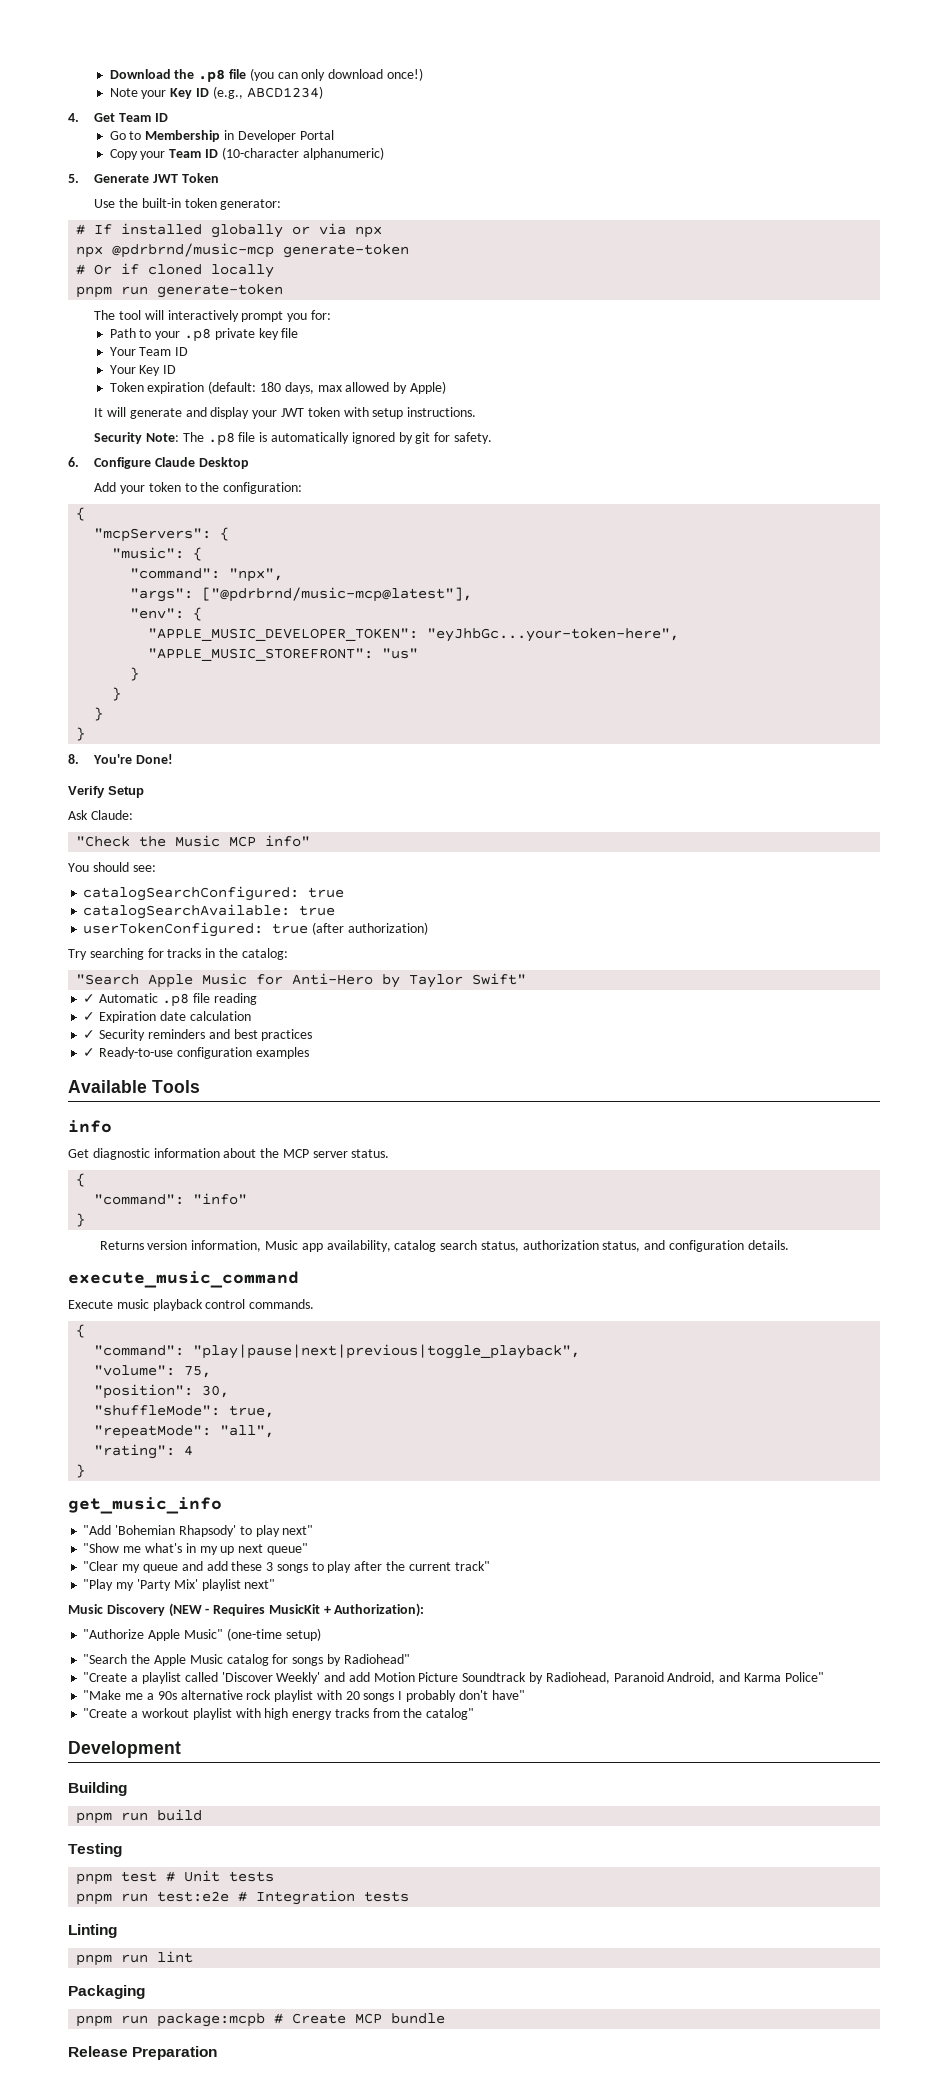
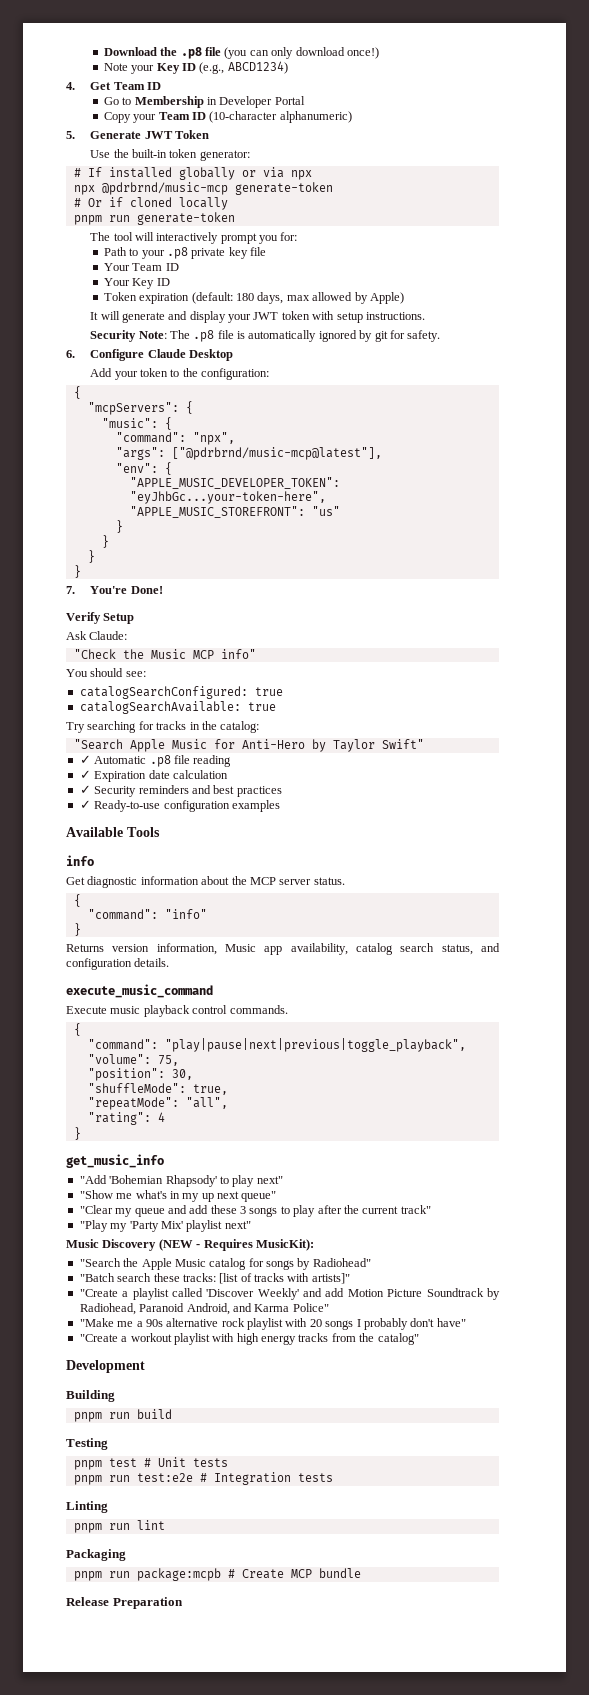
- 8. You're Done!
+ 7. You're Done!
- userTokenConfigured: true (after authorization)
- Returns version information, Music app availability, catalog search status, authorization status, and configuration details.
+ Returns version information, Music app availability, catalog search status, and configuration details.
- Music Discovery (NEW - Requires MusicKit + Authorization):
- "Authorize Apple Music" (one-time setup)
+ Music Discovery (NEW - Requires MusicKit):
+ "Batch search these tracks: [list of tracks with artists]"

